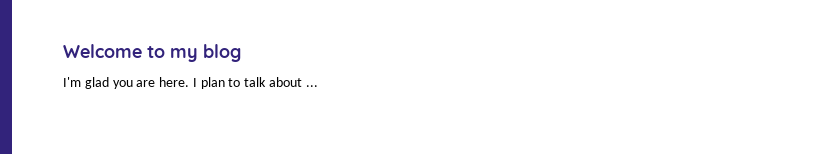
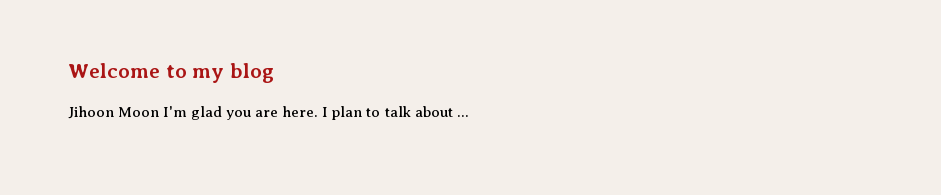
- I'm glad you are here.
+ Jihoon Moon I'm glad you are here.

